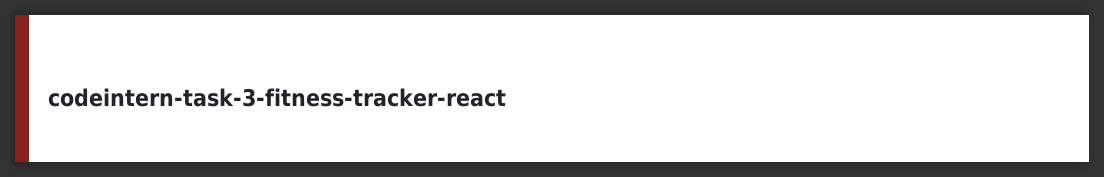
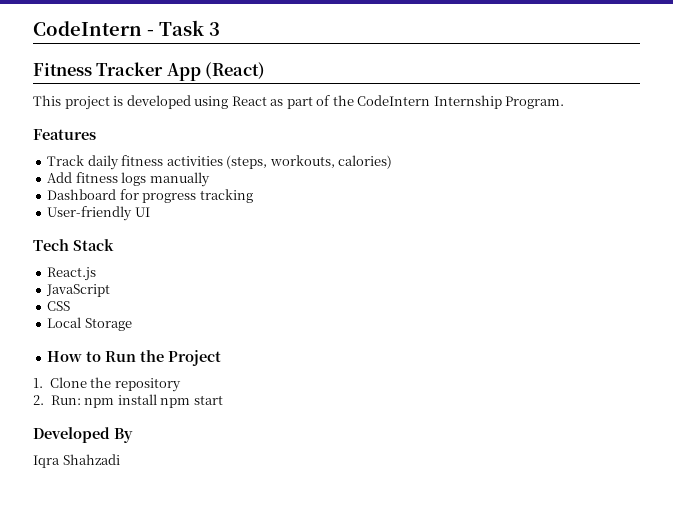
- codeintern-task-3-fitness-tracker-react
+ CodeIntern - Task 3
+ Fitness Tracker App (React)
+ This project is developed using React as part of the CodeIntern Internship Program.
+ Features
+ Track daily fitness activities (steps, workouts, calories)
+ Add fitness logs manually
+ Dashboard for progress tracking
+ User-friendly UI
+ Tech Stack
+ React.js
+ JavaScript
+ CSS
+ Local Storage
+ How to Run the Project
+ 1. Clone the repository
+ 2. Run: npm install npm start
+ Developed By
+ Iqra Shahzadi

